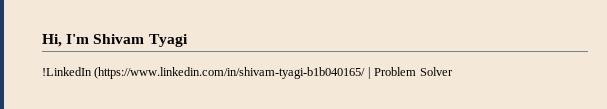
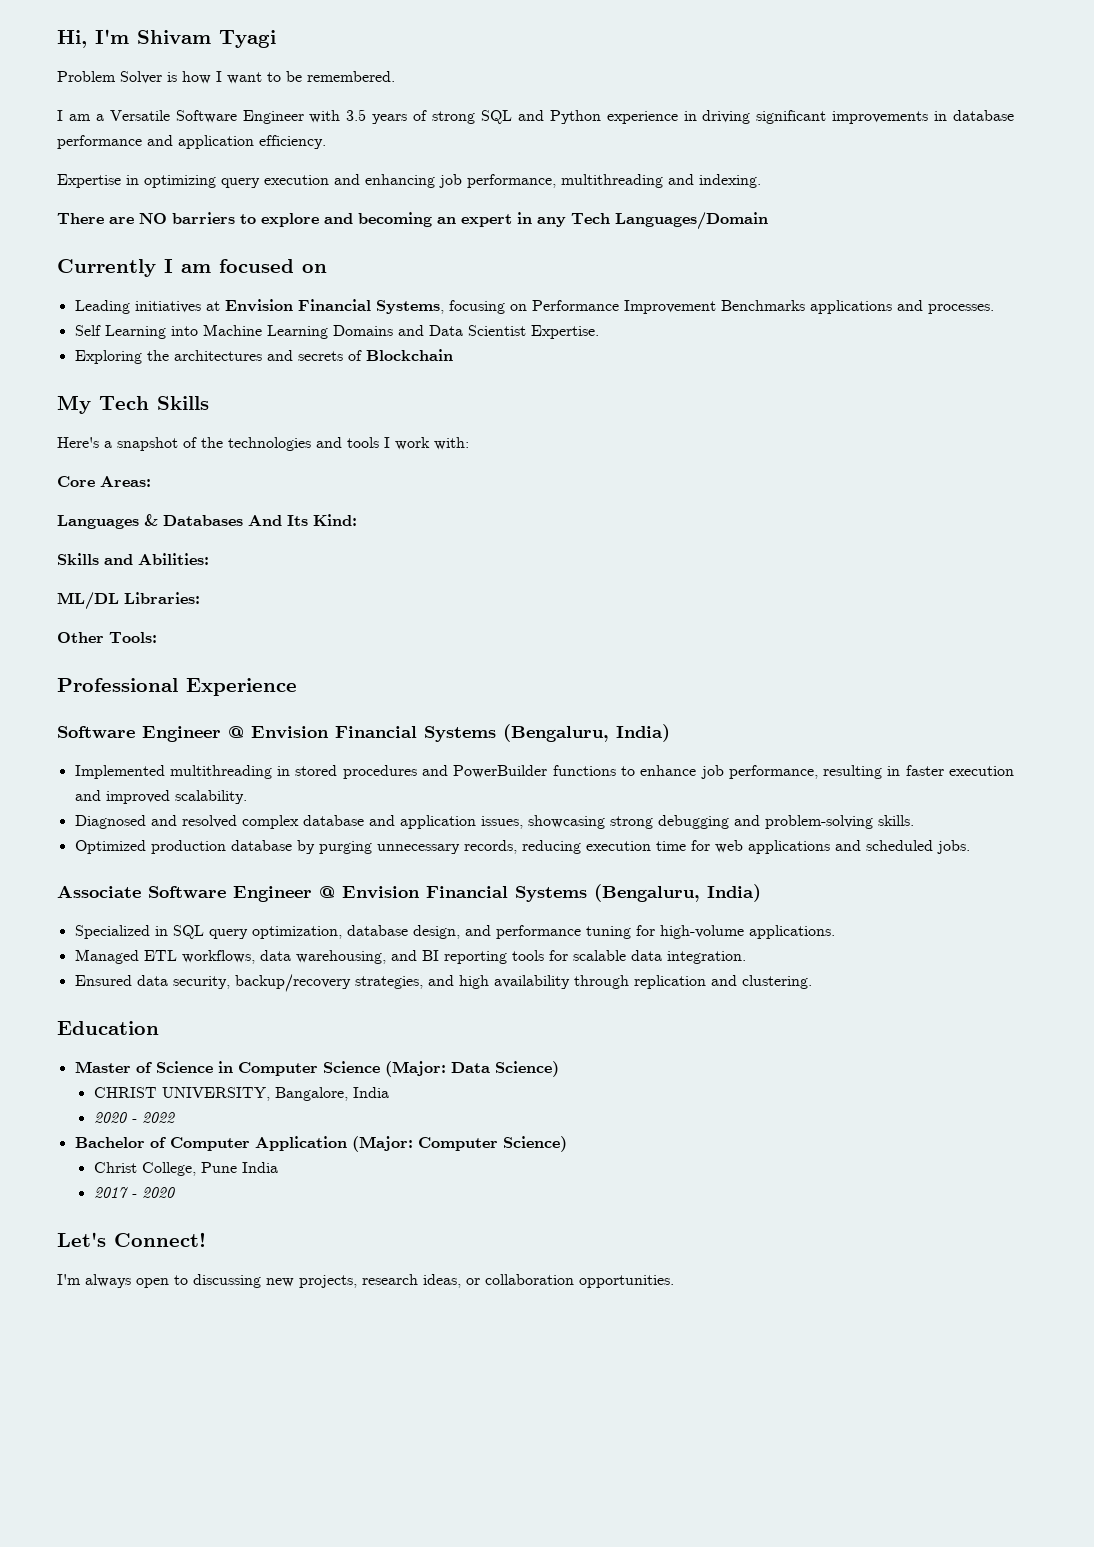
- !LinkedIn (https://www.linkedin.com/in/shivam-tyagi-b1b040165/ | Problem Solver
+ Problem Solver is how I want to be remembered.
+ I am a Versatile Software Engineer with 3.5 years of strong SQL and Python experience in driving significant improvements in database performance and application efficiency.
+ Expertise in optimizing query execution and enhancing job performance, multithreading and indexing.
+ There are NO barriers to explore and becoming an expert in any Tech Languages/Domain
+ Currently I am focused on
+ Leading initiatives at Envision Financial Systems, focusing on Performance Improvement Benchmarks applications and processes.
+ Self Learning into Machine Learning Domains and Data Scientist Expertise.
+ Exploring the architectures and secrets of Blockchain
+ My Tech Skills
+ Here's a snapshot of the technologies and tools I work with:
+ Core Areas:
+ Languages & Databases And Its Kind:
+ Skills and Abilities:
+ ML/DL Libraries:
+ Other Tools:
+ Professional Experience
+ Software Engineer @ Envision Financial Systems (Bengaluru, India)
+ Implemented multithreading in stored procedures and PowerBuilder functions to enhance job performance, resulting in faster execution and improved scalability.
+ Diagnosed and resolved complex database and application issues, showcasing strong debugging and problem-solving skills.
+ Optimized production database by purging unnecessary records, reducing execution time for web applications and scheduled jobs.
+ Associate Software Engineer @ Envision Financial Systems (Bengaluru, India)
+ Specialized in SQL query optimization, database design, and performance tuning for high-volume applications.
+ Managed ETL workflows, data warehousing, and BI reporting tools for scalable data integration.
+ Ensured data security, backup/recovery strategies, and high availability through replication and clustering.
+ Education
+ Master of Science in Computer Science (Major: Data Science)
+ CHRIST UNIVERSITY, Bangalore, India
+ 2020 - 2022
+ Bachelor of Computer Application (Major: Computer Science)
+ Christ College, Pune India
+ 2017 - 2020
+ Let's Connect!
+ I'm always open to discussing new projects, research ideas, or collaboration opportunities.

